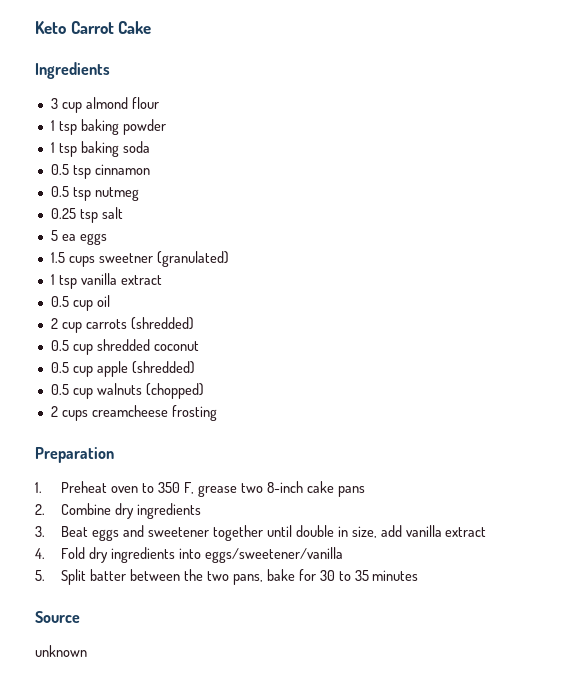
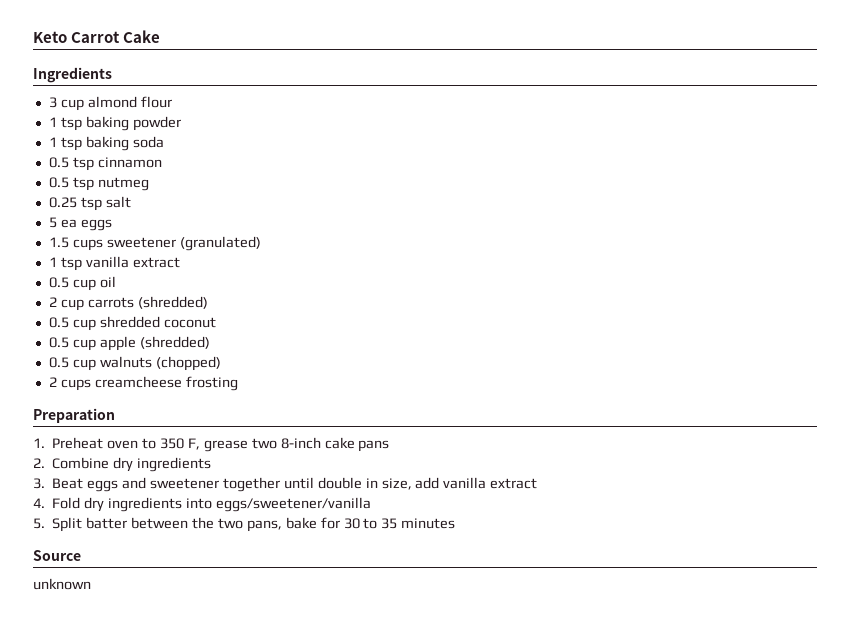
- 1.5 cups sweetner (granulated)
+ 1.5 cups sweetener (granulated)

